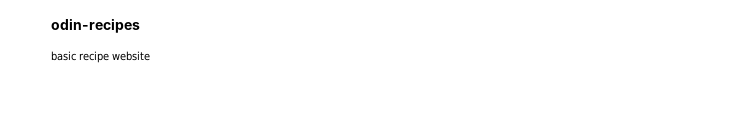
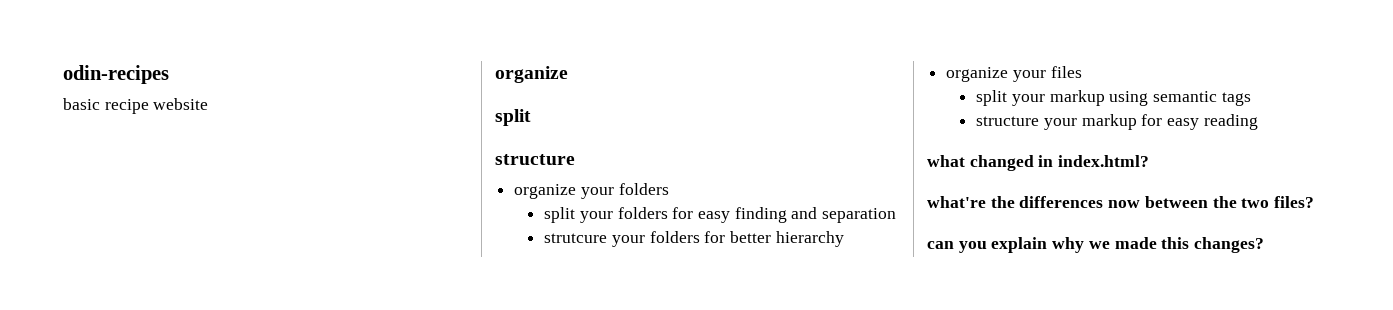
  basic recipe website
+ organize
+ split
+ structure
+ organize your folders
+ split your folders for easy finding and separation
+ strutcure your folders for better hierarchy
+ organize your files
+ split your markup using semantic tags
+ structure your markup for easy reading
+ what changed in index.html?
+ what're the differences now between the two files?
+ can you explain why we made this changes?

